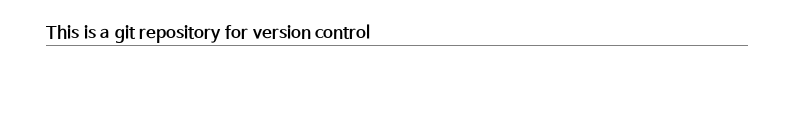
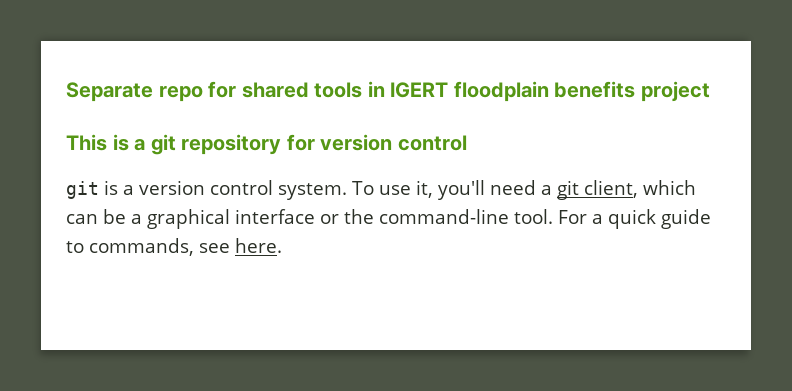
+ Separate repo for shared tools in IGERT floodplain benefits project
+ git is a version control system. To use it, you'll need a git client, which can be a graphical interface or the command-line tool. For a quick guide to commands, see here.

